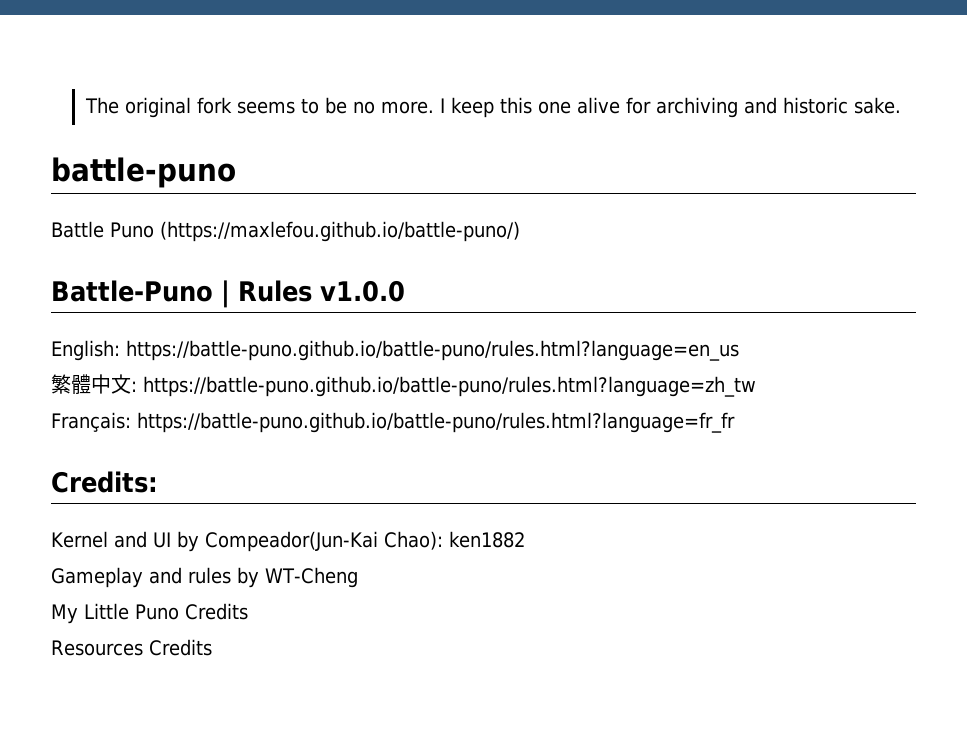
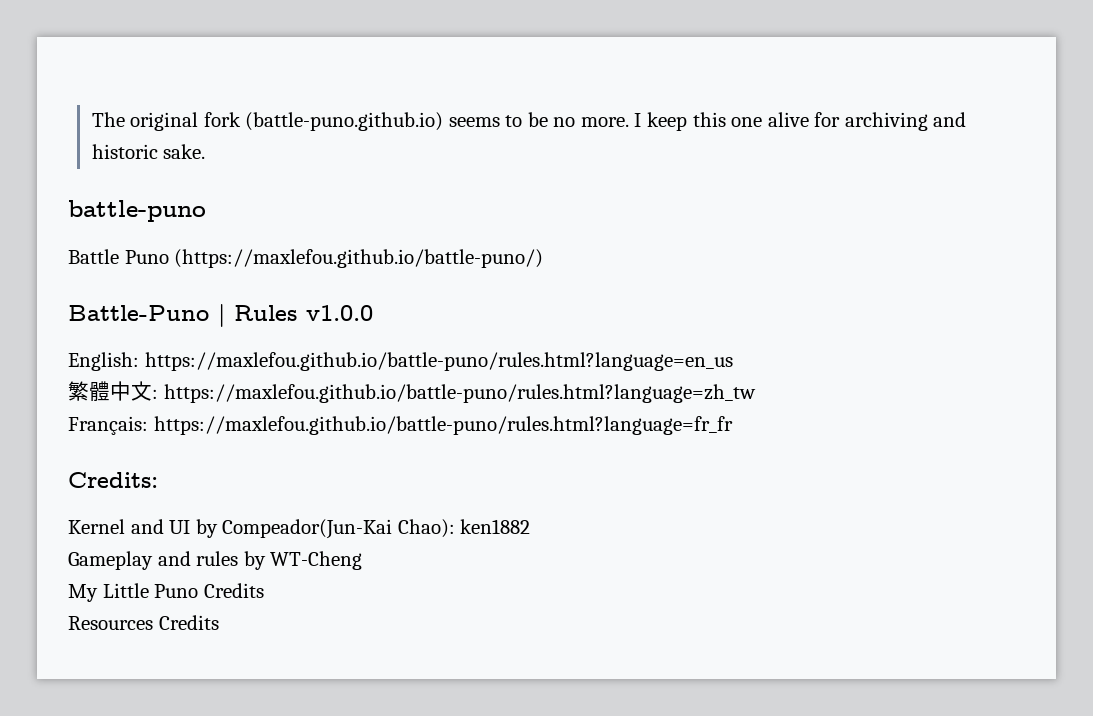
- The original fork seems to be no more.
+ The original fork (battle-puno.github.io) seems to be no more.
- English: https://battle-puno.github.io/battle-puno/rules.html?language=en_us
+ English: https://maxlefou.github.io/battle-puno/rules.html?language=en_us
- 繁體中文: https://battle-puno.github.io/battle-puno/rules.html?language=zh_tw
+ 繁體中文: https://maxlefou.github.io/battle-puno/rules.html?language=zh_tw
- Français: https://battle-puno.github.io/battle-puno/rules.html?language=fr_fr
+ Français: https://maxlefou.github.io/battle-puno/rules.html?language=fr_fr

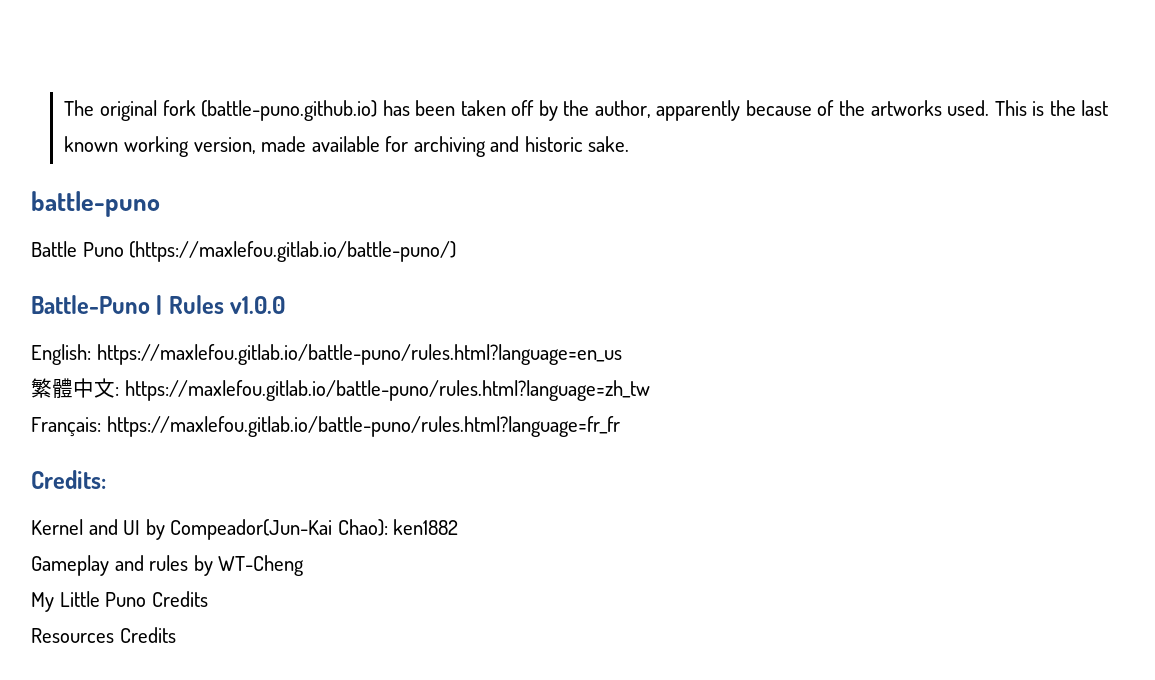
- The original fork (battle-puno.github.io) seems to be no more. I keep this one alive for archiving and historic sake.
+ The original fork (battle-puno.github.io) has been taken off by the author, apparently because of the artworks used. This is the last known working version, made available for archiving and historic sake.
- Battle Puno (https://maxlefou.github.io/battle-puno/)
+ Battle Puno (https://maxlefou.gitlab.io/battle-puno/)
- English: https://maxlefou.github.io/battle-puno/rules.html?language=en_us
+ English: https://maxlefou.gitlab.io/battle-puno/rules.html?language=en_us
- 繁體中文: https://maxlefou.github.io/battle-puno/rules.html?language=zh_tw
+ 繁體中文: https://maxlefou.gitlab.io/battle-puno/rules.html?language=zh_tw
- Français: https://maxlefou.github.io/battle-puno/rules.html?language=fr_fr
+ Français: https://maxlefou.gitlab.io/battle-puno/rules.html?language=fr_fr

